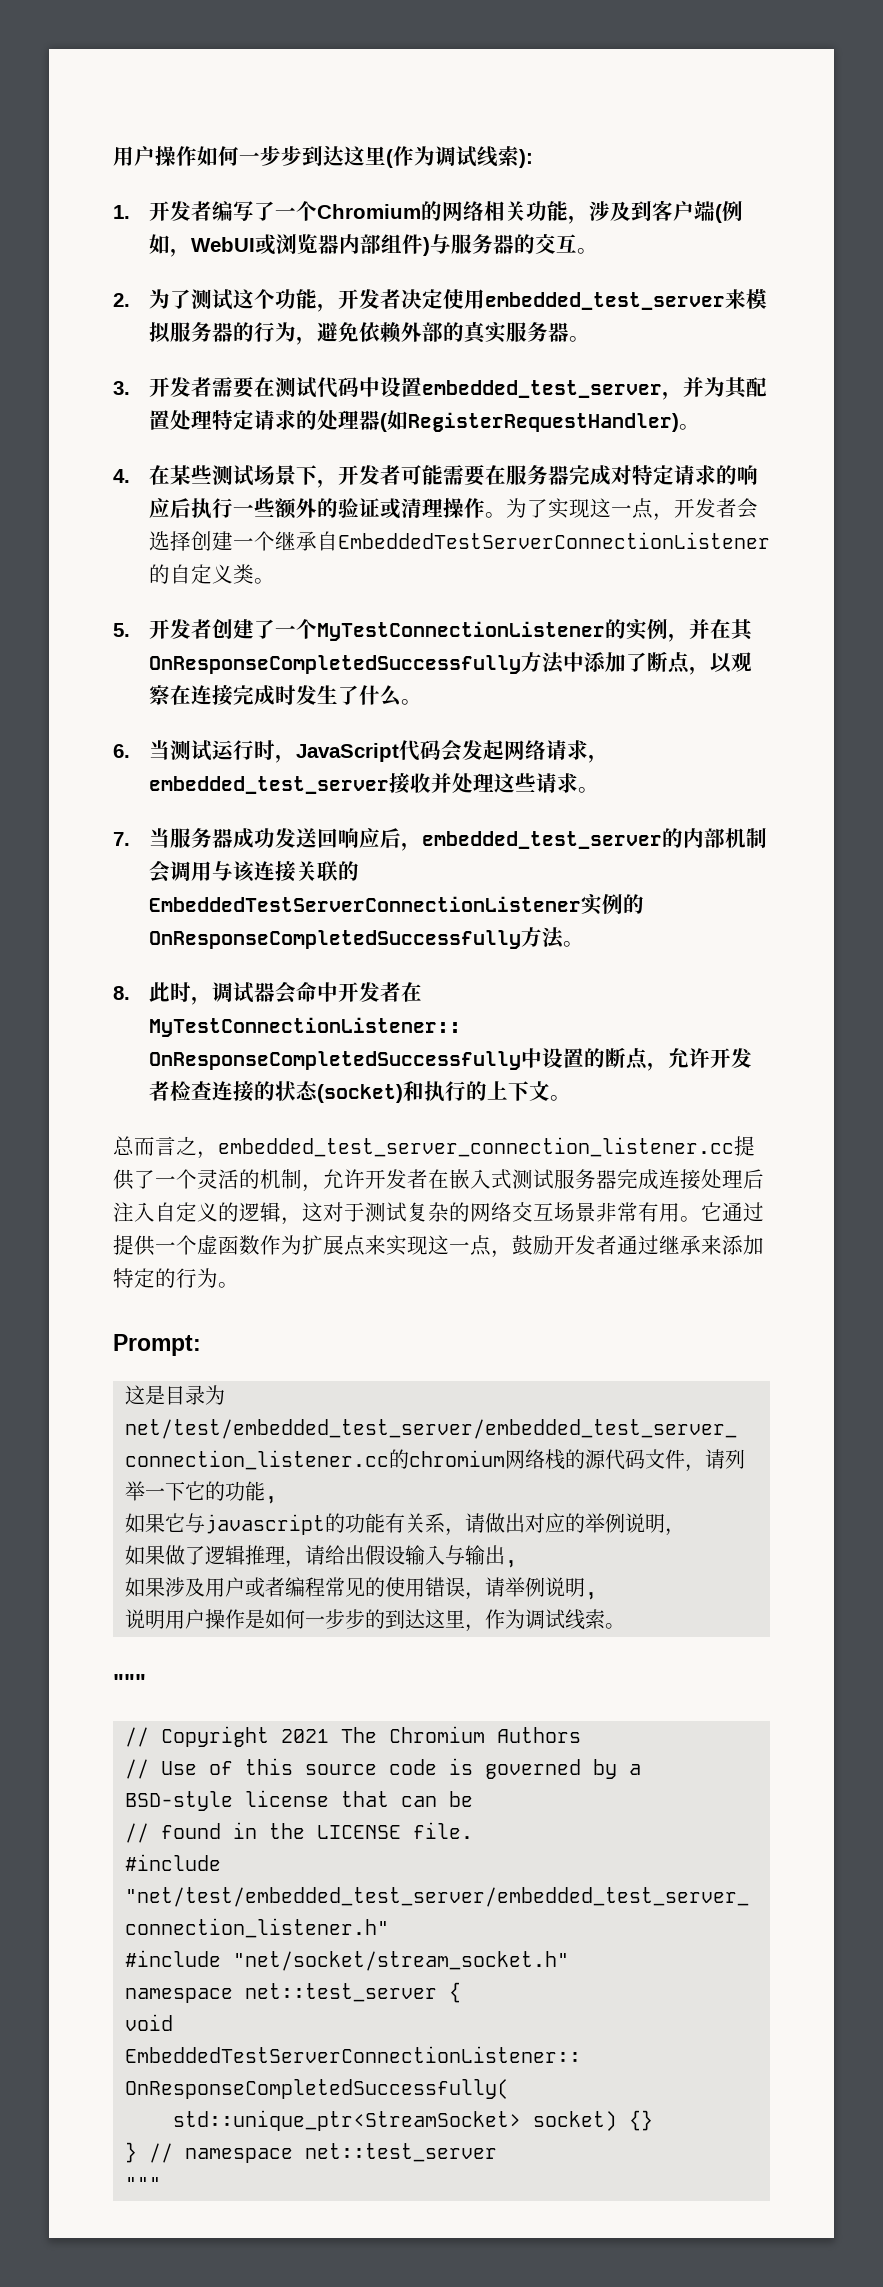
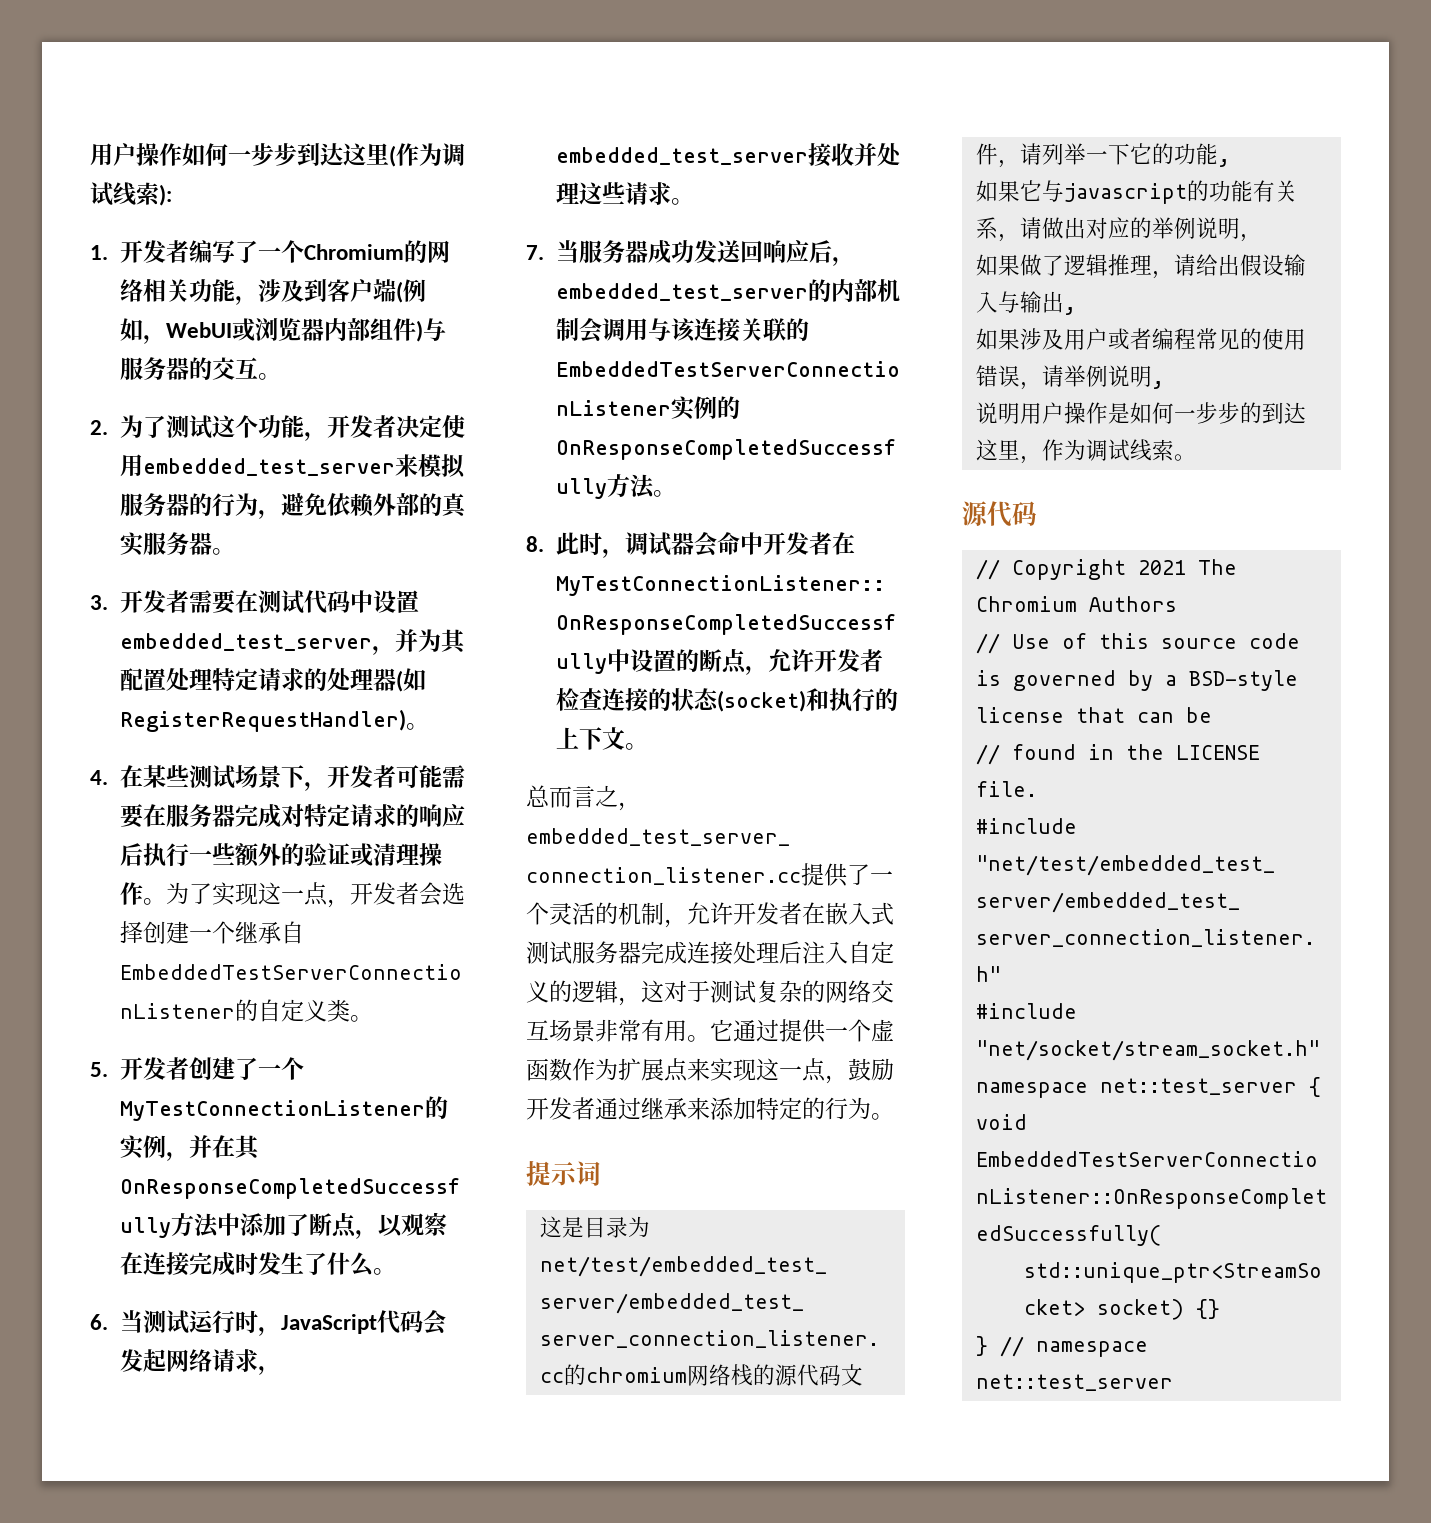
- Prompt:
+ 提示词
  说明用户操作是如何一步步的到达这里，作为调试线索。
- """
+ 源代码
  } // namespace net::test_server
- """

